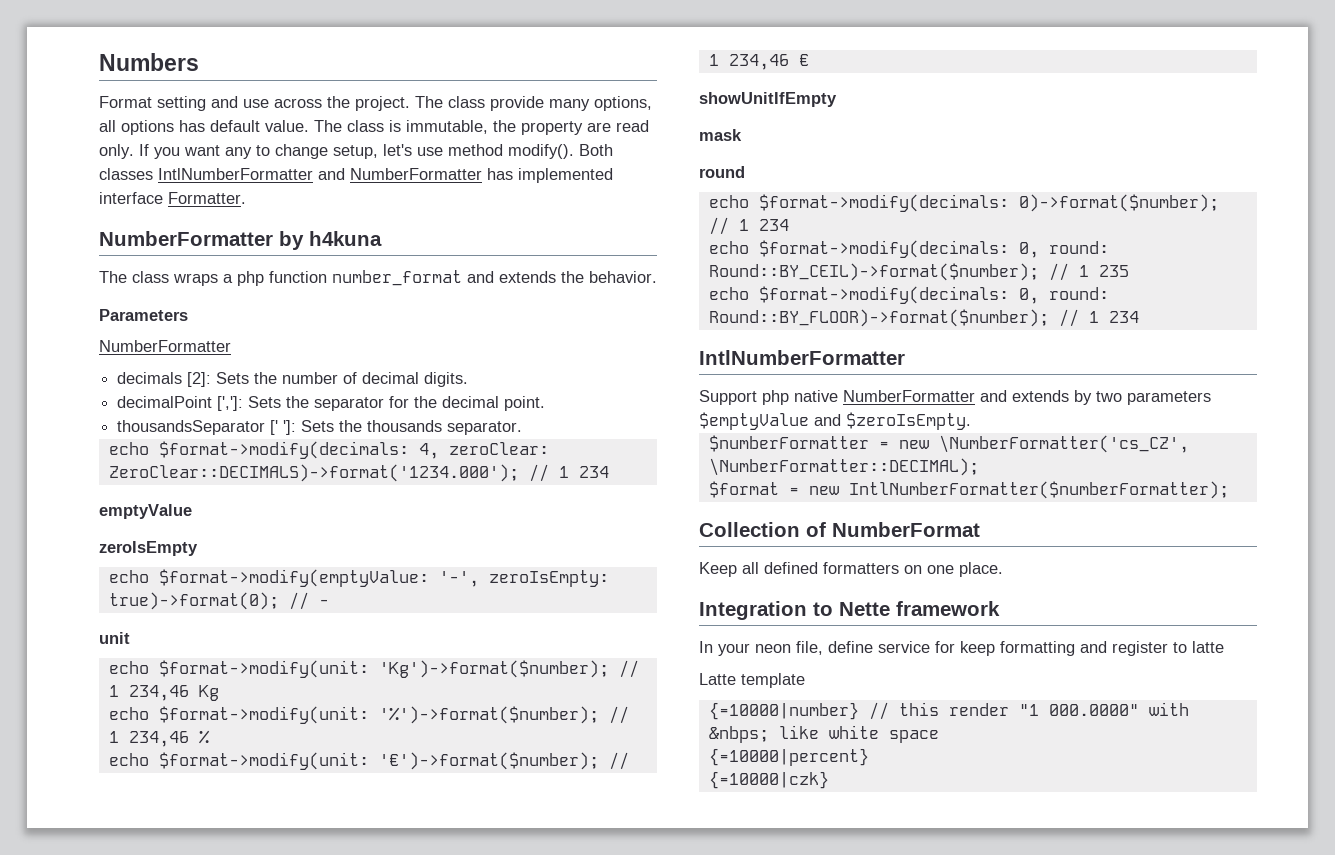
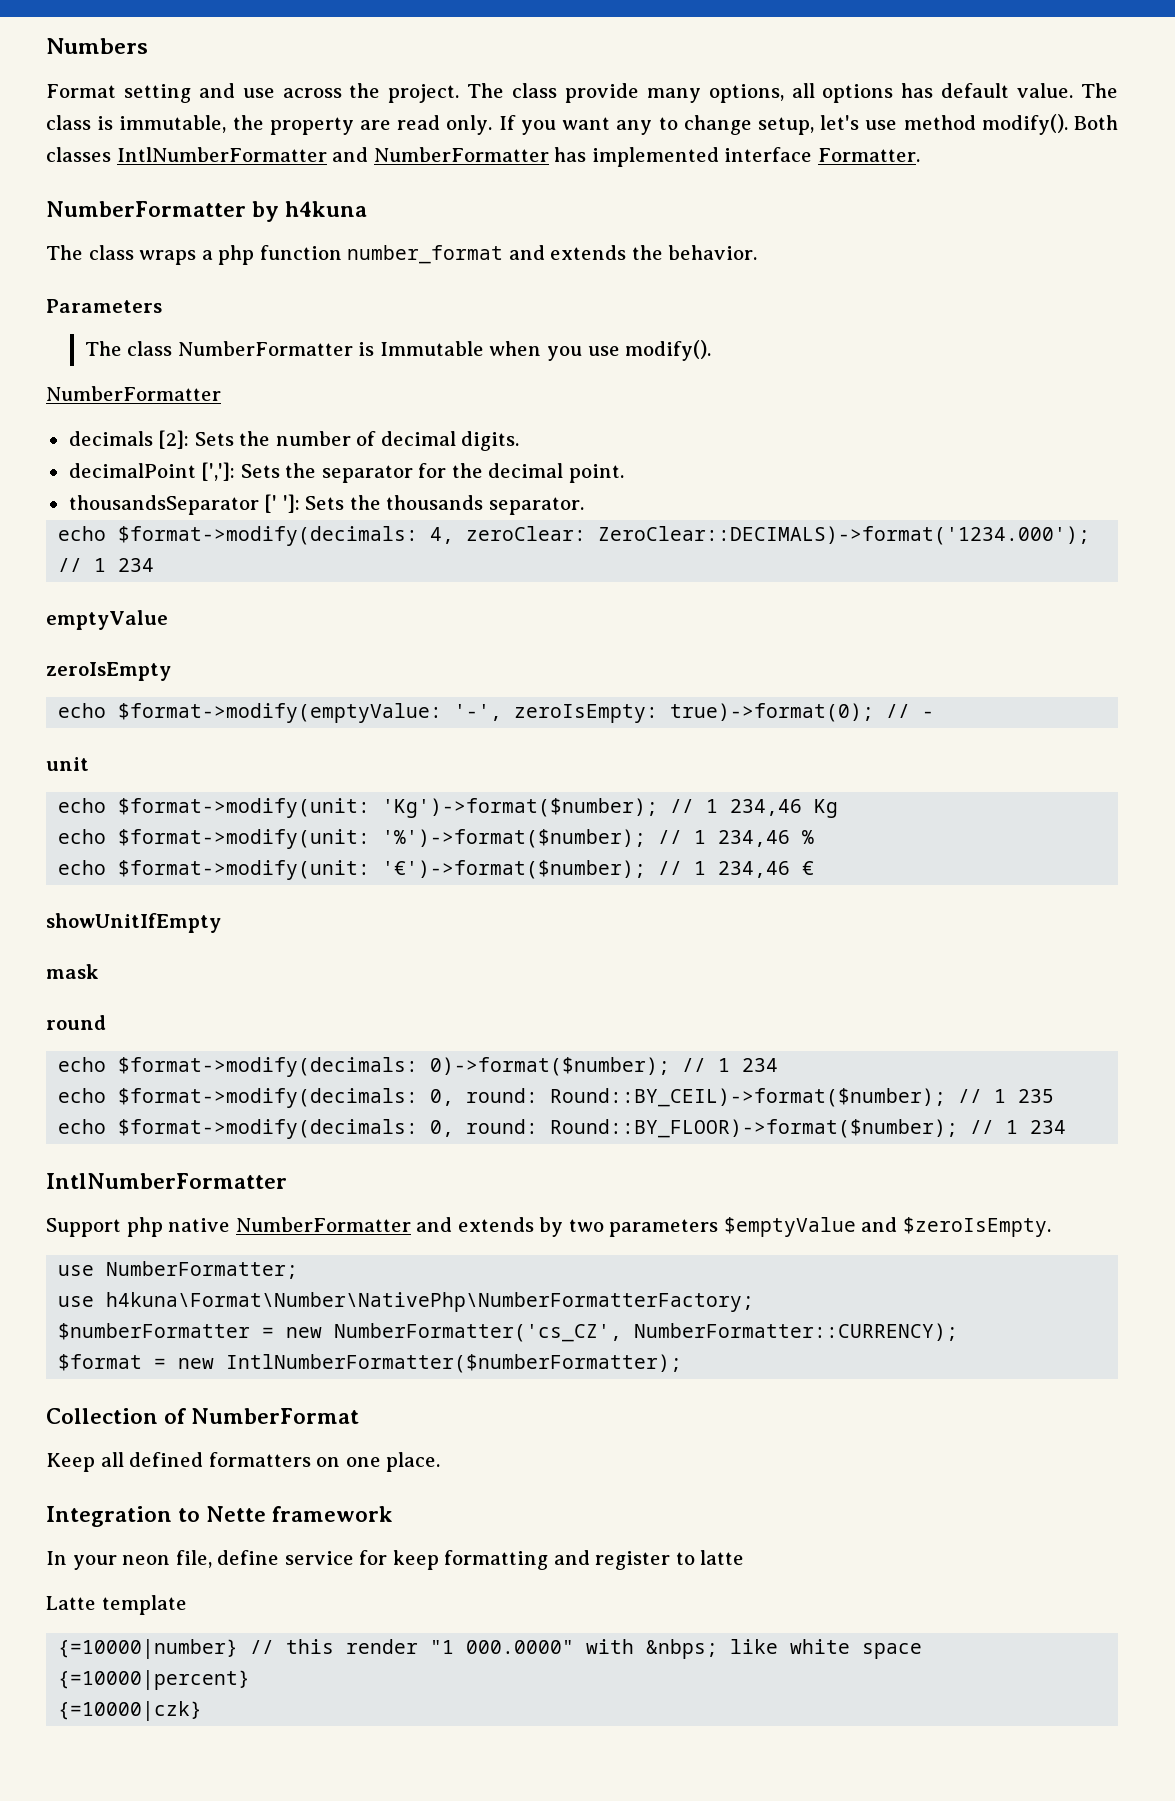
+ The class NumberFormatter is Immutable when you use modify().
+ use NumberFormatter;
+ use h4kuna\Format\Number\NativePhp\NumberFormatterFactory;
- $numberFormatter = new \NumberFormatter('cs_CZ', \NumberFormatter::DECIMAL);
+ $numberFormatter = new NumberFormatter('cs_CZ', NumberFormatter::CURRENCY);

